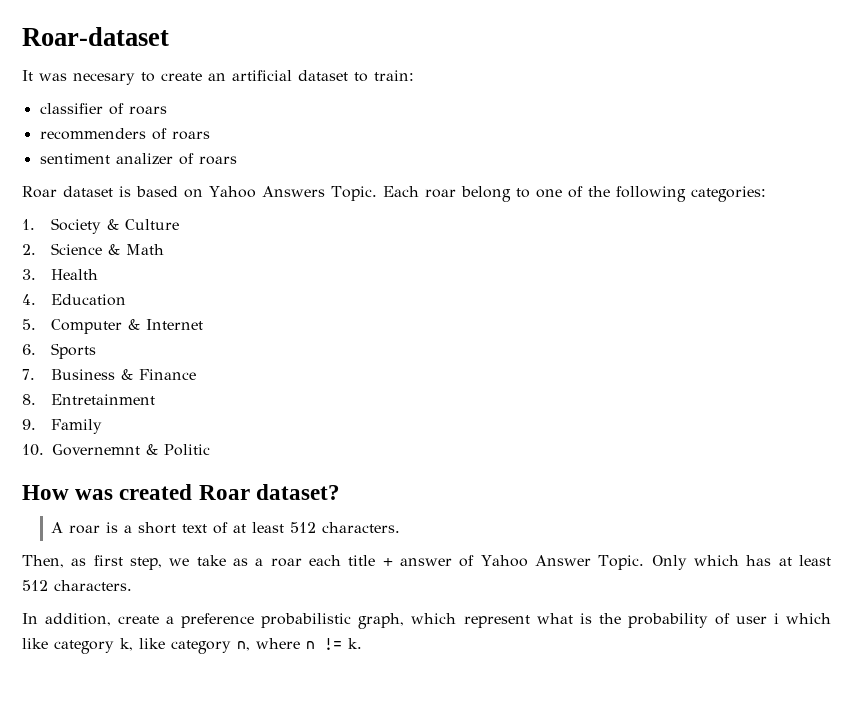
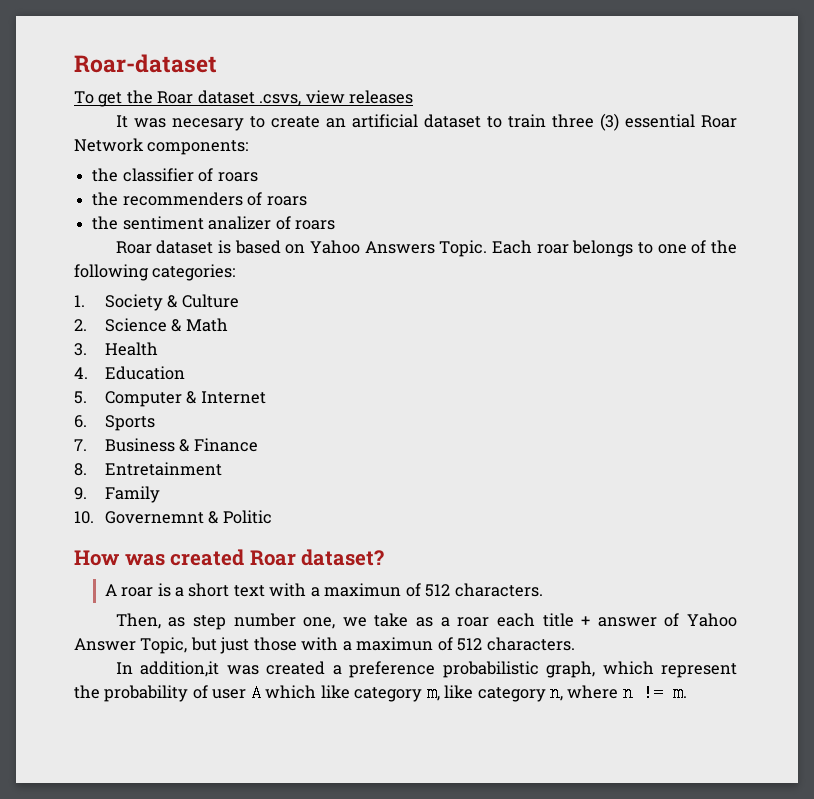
+ To get the Roar dataset .csvs, view releases
- It was necesary to create an artificial dataset to train:
- classifier of roars
+ It was necesary to create an artificial dataset to train three (3) essential Roar Network components:
+ the classifier of roars
- recommenders of roars
+ the recommenders of roars
- sentiment analizer of roars
+ the sentiment analizer of roars
- Each roar belong to one of the following categories:
+ Each roar belongs to one of the following categories:
- A roar is a short text of at least 512 characters.
+ A roar is a short text with a maximun of 512 characters.
- Then, as first step, we take as a roar each title + answer of Yahoo Answer Topic. Only which has at least 512 characters.
+ Then, as step number one, we take as a roar each title + answer of Yahoo Answer Topic, but just those with a maximun of 512 characters.
- In addition, create a preference probabilistic graph, which represent what is the probability of user i which like category k, like category n, where n != k.
+ In addition,it was created a preference probabilistic graph, which represent the probability of user A which like category m, like category n, where n != m.

